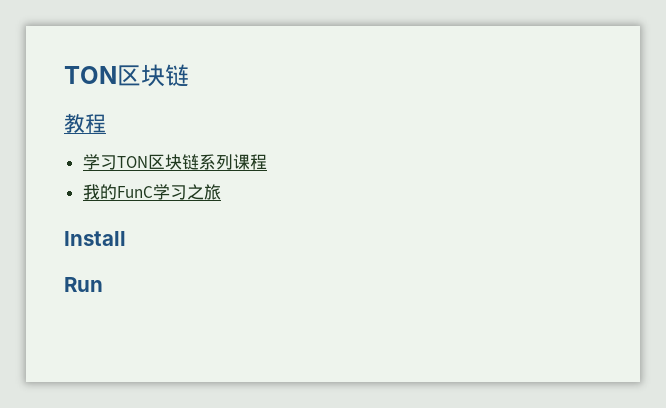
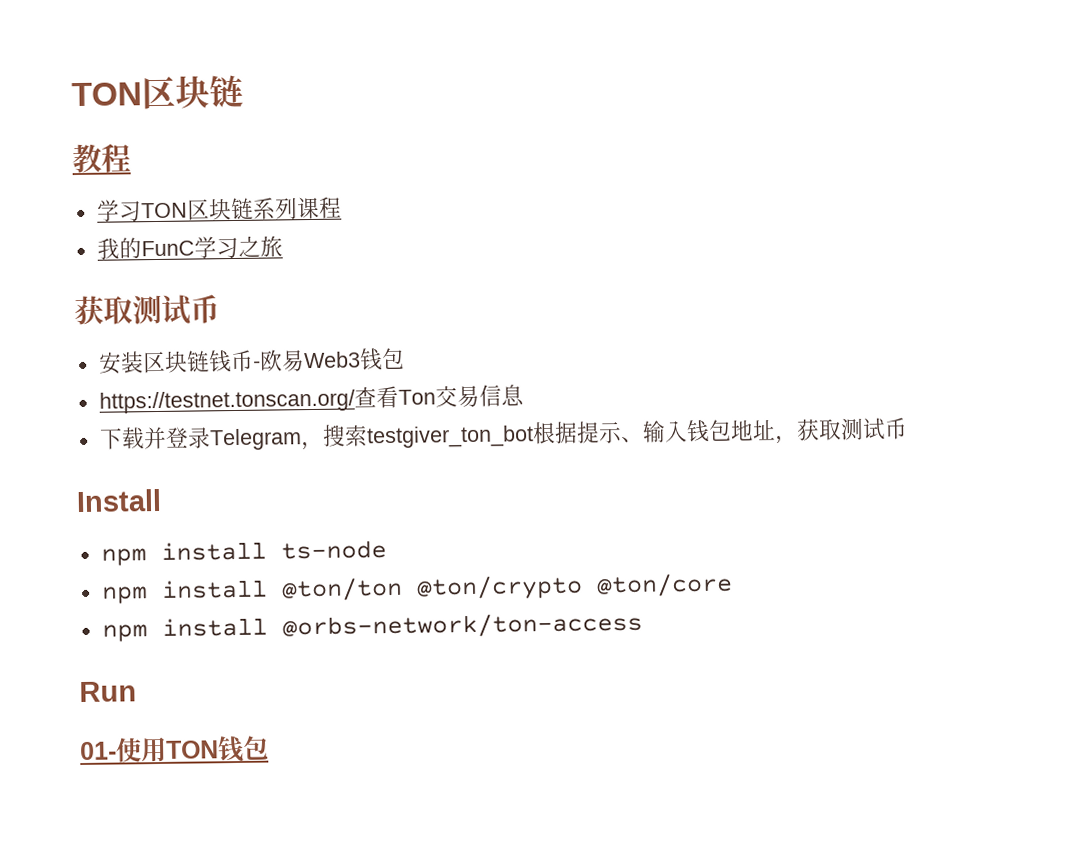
  我的FunC学习之旅
+ 获取测试币
+ 安装区块链钱币-欧易Web3钱包
+ https://testnet.tonscan.org/查看Ton交易信息
+ 下载并登录Telegram，搜索testgiver_ton_bot根据提示、输入钱包地址，获取测试币
  Install
+ npm install ts-node
+ npm install @ton/ton @ton/crypto @ton/core
+ npm install @orbs-network/ton-access
  Run
+ 01-使用TON钱包

